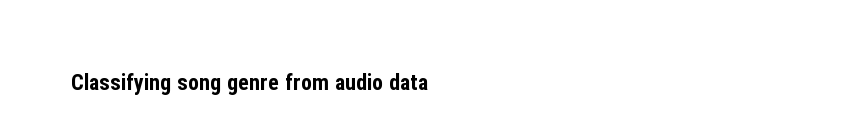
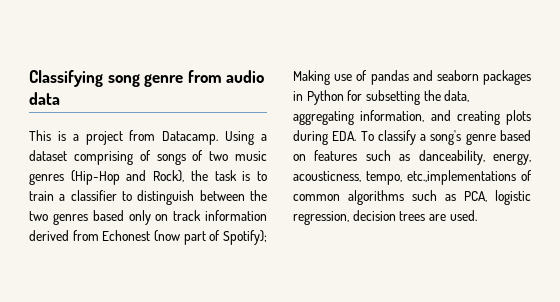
+ This is a project from Datacamp. Using a dataset comprising of songs of two music genres (Hip-Hop and Rock), the task is to train a classifier to distinguish between the two genres based only on track information derived from Echonest (now part of Spotify); Making use of pandas and seaborn packages in Python for subsetting the data, aggregating information, and creating plots during EDA. To classify a song's genre based on features such as danceability, energy, acousticness, tempo, etc.,implementations of common algorithms such as PCA, logistic regression, decision trees are used.

